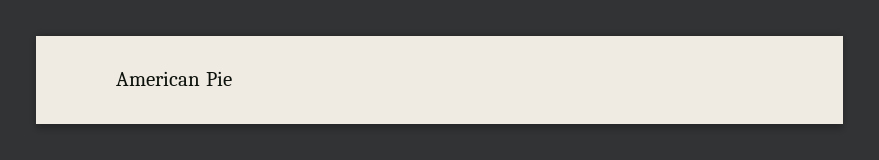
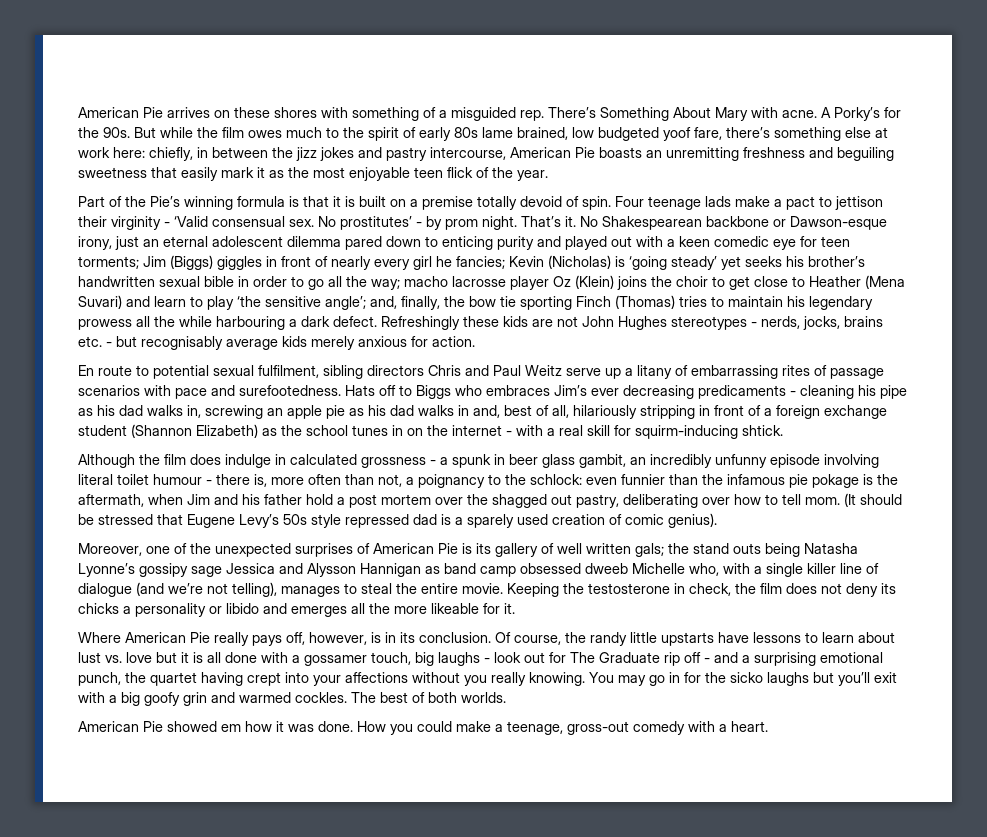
- American Pie
+ American Pie arrives on these shores with something of a misguided rep. There’s Something About Mary with acne. A Porky’s for the 90s. But while the film owes much to the spirit of early 80s lame brained, low budgeted yoof fare, there’s something else at work here: chiefly, in between the jizz jokes and pastry intercourse, American Pie boasts an unremitting freshness and beguiling sweetness that easily mark it as the most enjoyable teen flick of the year.
+ Part of the Pie’s winning formula is that it is built on a premise totally devoid of spin. Four teenage lads make a pact to jettison their virginity - ‘Valid consensual sex. No prostitutes’ - by prom night. That’s it. No Shakespearean backbone or Dawson-esque irony, just an eternal adolescent dilemma pared down to enticing purity and played out with a keen comedic eye for teen torments; Jim (Biggs) giggles in front of nearly every girl he fancies; Kevin (Nicholas) is ‘going steady’ yet seeks his brother’s handwritten sexual bible in order to go all the way; macho lacrosse player Oz (Klein) joins the choir to get close to Heather (Mena Suvari) and learn to play ‘the sensitive angle’; and, finally, the bow tie sporting Finch (Thomas) tries to maintain his legendary prowess all the while harbouring a dark defect. Refreshingly these kids are not John Hughes stereotypes - nerds, jocks, brains etc. - but recognisably average kids merely anxious for action.
+ En route to potential sexual fulfilment, sibling directors Chris and Paul Weitz serve up a litany of embarrassing rites of passage scenarios with pace and surefootedness. Hats off to Biggs who embraces Jim’s ever decreasing predicaments - cleaning his pipe as his dad walks in, screwing an apple pie as his dad walks in and, best of all, hilariously stripping in front of a foreign exchange student (Shannon Elizabeth) as the school tunes in on the internet - with a real skill for squirm-inducing shtick.
+ Although the film does indulge in calculated grossness - a spunk in beer glass gambit, an incredibly unfunny episode involving literal toilet humour - there is, more often than not, a poignancy to the schlock: even funnier than the infamous pie pokage is the aftermath, when Jim and his father hold a post mortem over the shagged out pastry, deliberating over how to tell mom. (It should be stressed that Eugene Levy’s 50s style repressed dad is a sparely used creation of comic genius).
+ Moreover, one of the unexpected surprises of American Pie is its gallery of well written gals; the stand outs being Natasha Lyonne’s gossipy sage Jessica and Alysson Hannigan as band camp obsessed dweeb Michelle who, with a single killer line of dialogue (and we’re not telling), manages to steal the entire movie. Keeping the testosterone in check, the film does not deny its chicks a personality or libido and emerges all the more likeable for it.
+ Where American Pie really pays off, however, is in its conclusion. Of course, the randy little upstarts have lessons to learn about lust vs. love but it is all done with a gossamer touch, big laughs - look out for The Graduate rip off - and a surprising emotional punch, the quartet having crept into your affections without you really knowing. You may go in for the sicko laughs but you’ll exit with a big goofy grin and warmed cockles. The best of both worlds.
+ American Pie showed em how it was done. How you could make a teenage, gross-out comedy with a heart.

